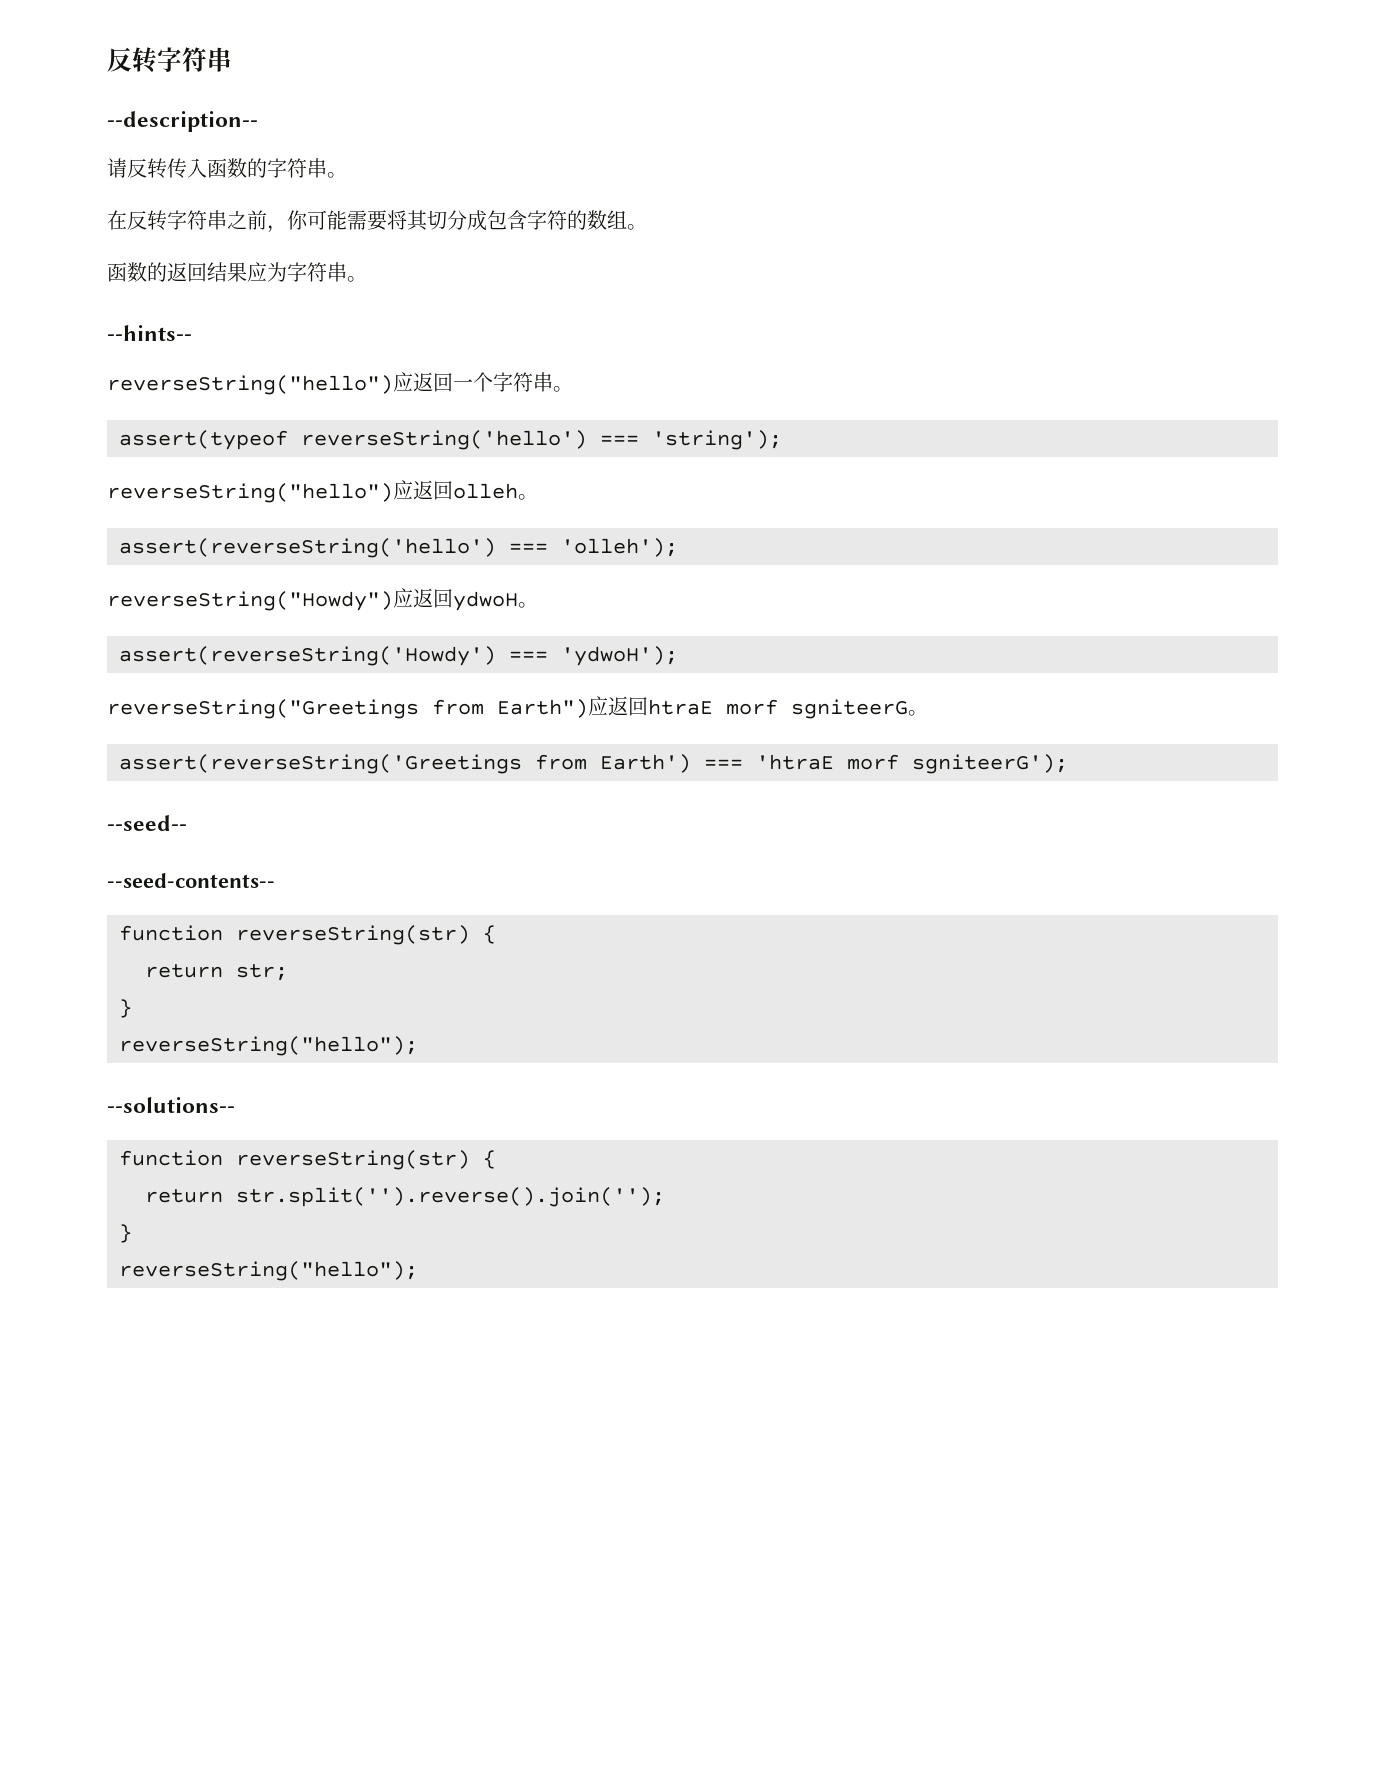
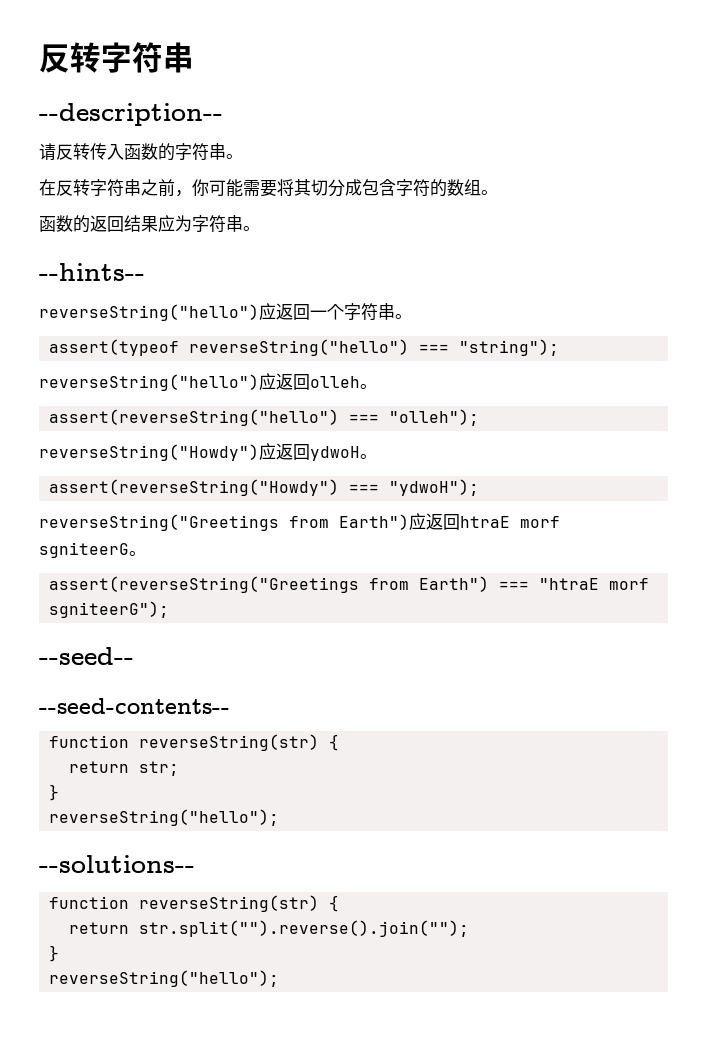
- assert(typeof reverseString('hello') === 'string');
+ assert(typeof reverseString("hello") === "string");
- assert(reverseString('hello') === 'olleh');
+ assert(reverseString("hello") === "olleh");
- assert(reverseString('Howdy') === 'ydwoH');
+ assert(reverseString("Howdy") === "ydwoH");
- assert(reverseString('Greetings from Earth') === 'htraE morf sgniteerG');
+ assert(reverseString("Greetings from Earth") === "htraE morf sgniteerG");
- return str.split('').reverse().join('');
+ return str.split("").reverse().join("");

